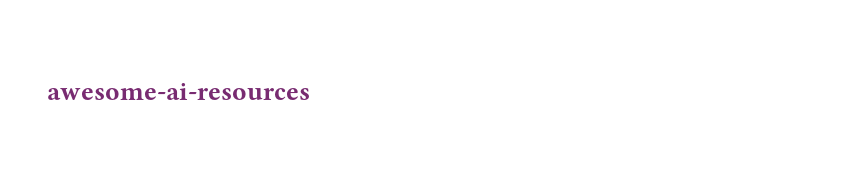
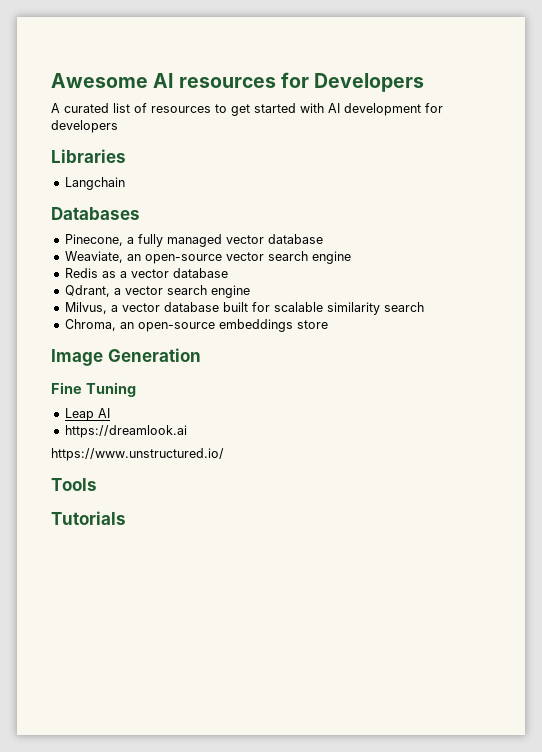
- awesome-ai-resources
+ Awesome AI resources for Developers
+ A curated list of resources to get started with AI development for developers
+ Libraries
+ Langchain
+ Databases
+ Pinecone, a fully managed vector database
+ Weaviate, an open-source vector search engine
+ Redis as a vector database
+ Qdrant, a vector search engine
+ Milvus, a vector database built for scalable similarity search
+ Chroma, an open-source embeddings store
+ Image Generation
+ Fine Tuning
+ Leap AI
+ https://dreamlook.ai
+ https://www.unstructured.io/
+ Tools
+ Tutorials

